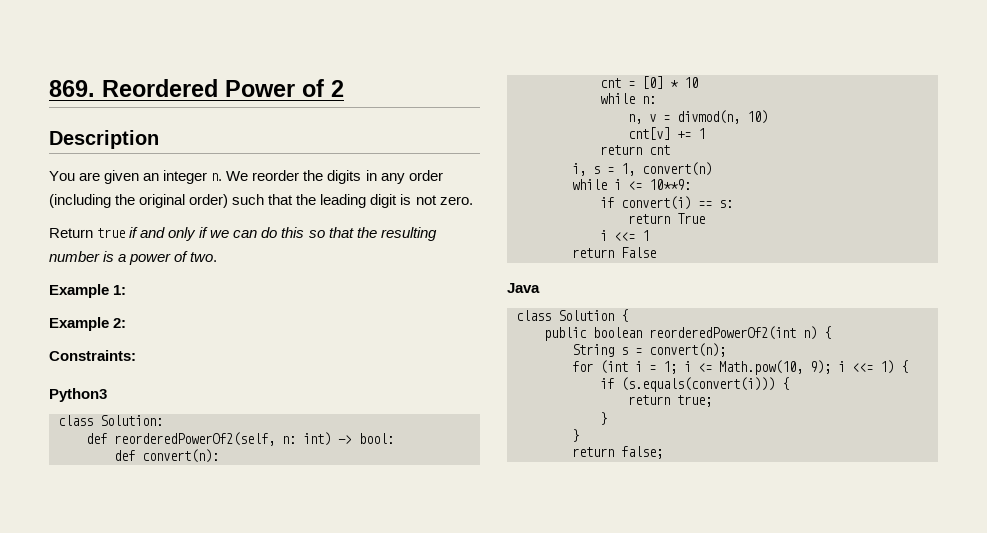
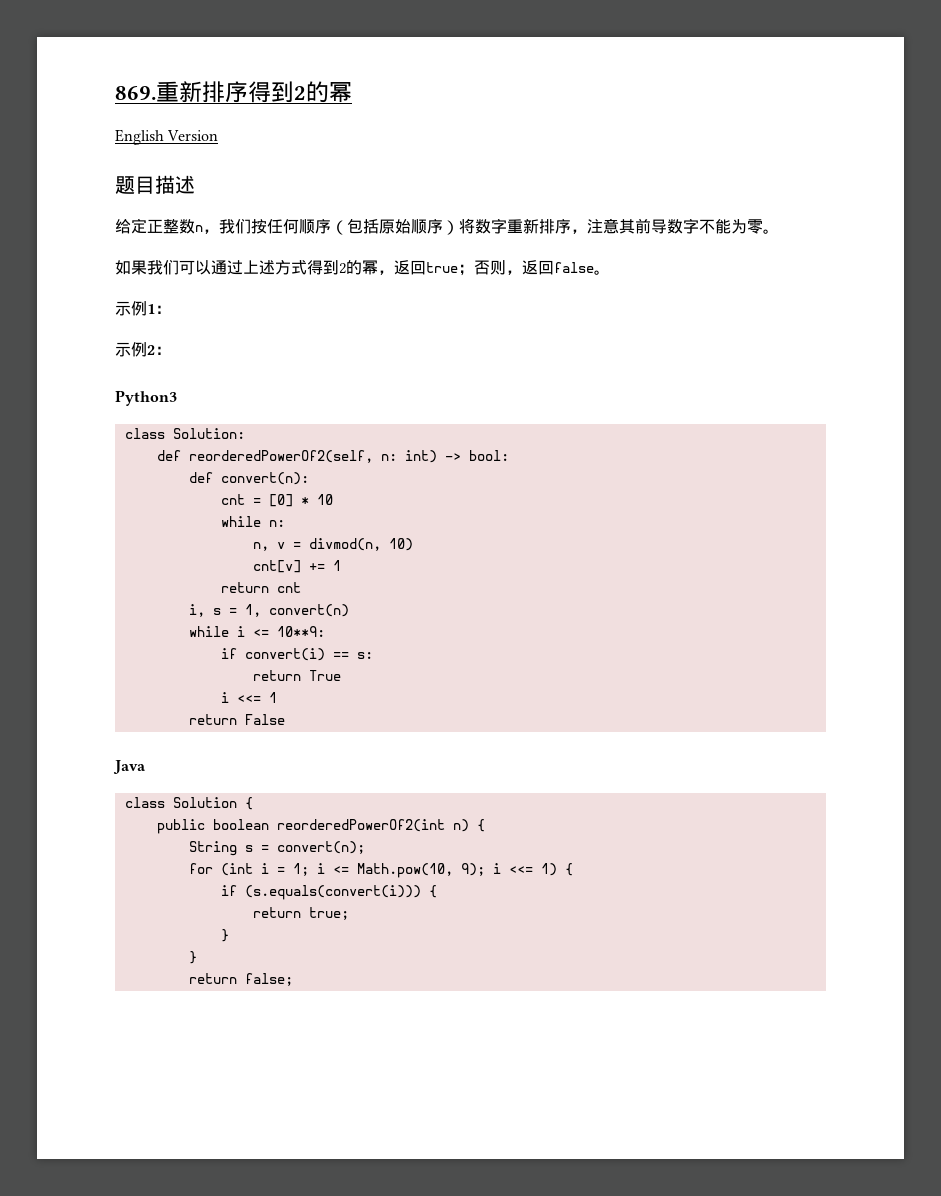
- 869. Reordered Power of 2
- Description
- You are given an integer n. We reorder the digits in any order (including the original order) such that the leading digit is not zero.
- Return true if and only if we can do this so that the resulting number is a power of two.
- Example 1:
- Example 2:
- Constraints:
+ 869.重新排序得到2的幂
+ English Version
+ 题目描述
+ 给定正整数n，我们按任何顺序（包括原始顺序）将数字重新排序，注意其前导数字不能为零。
+ 如果我们可以通过上述方式得到2的幂，返回true；否则，返回false。
+ 示例1：
+ 示例2：

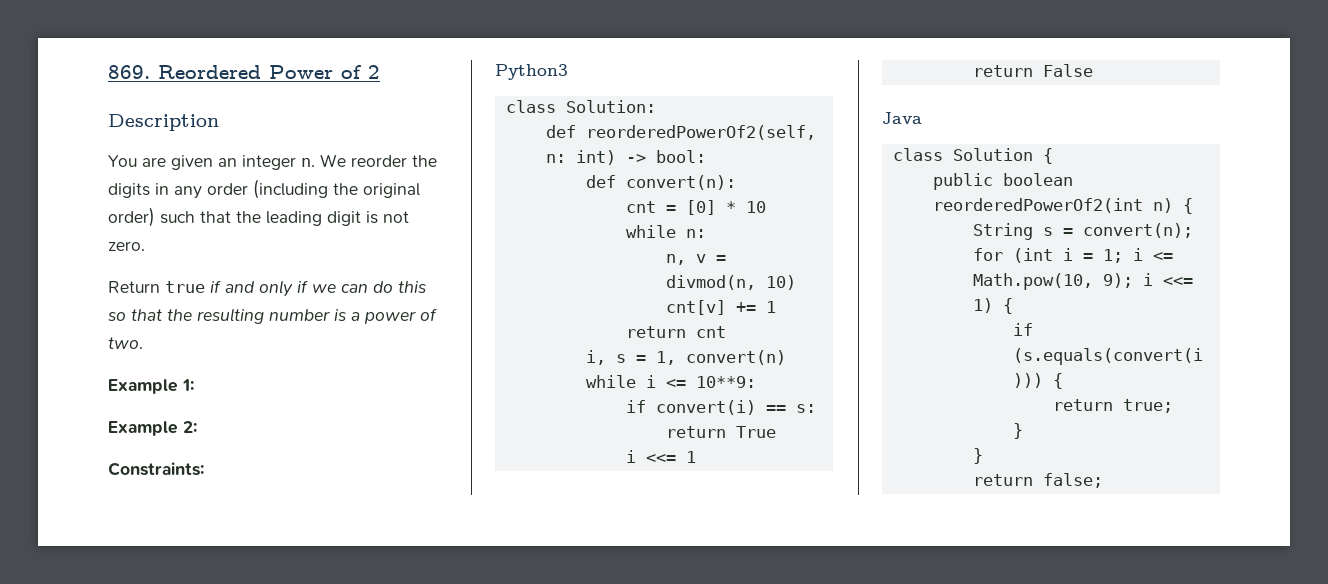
- 869.重新排序得到2的幂
- English Version
- 题目描述
- 给定正整数n，我们按任何顺序（包括原始顺序）将数字重新排序，注意其前导数字不能为零。
- 如果我们可以通过上述方式得到2的幂，返回true；否则，返回false。
- 示例1：
- 示例2：
+ 869. Reordered Power of 2
+ Description
+ You are given an integer n. We reorder the digits in any order (including the original order) such that the leading digit is not zero.
+ Return true if and only if we can do this so that the resulting number is a power of two.
+ Example 1:
+ Example 2:
+ Constraints:

